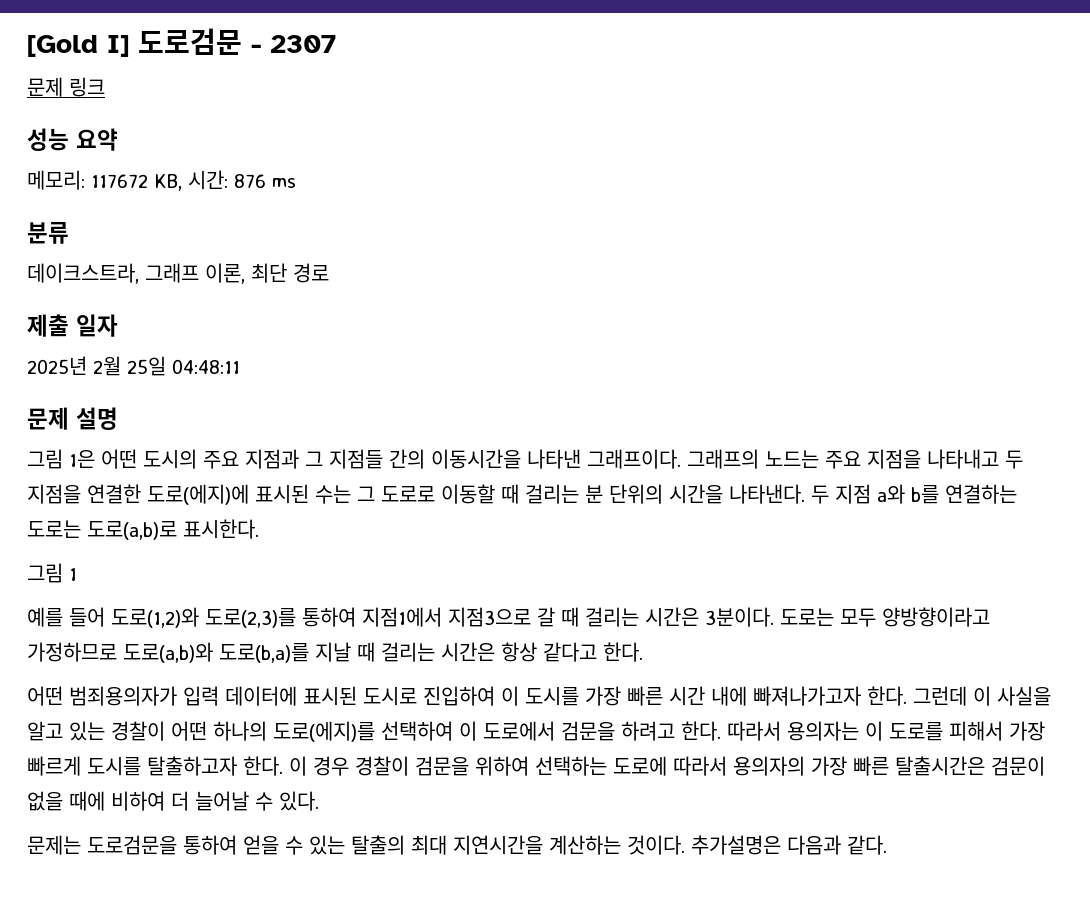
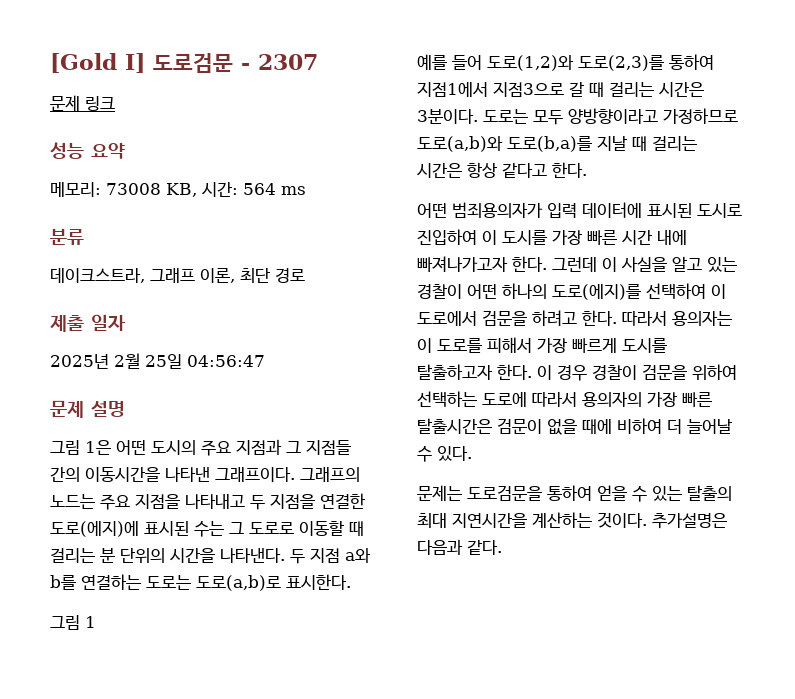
- 메모리: 117672 KB, 시간: 876 ms
+ 메모리: 73008 KB, 시간: 564 ms
- 2025년 2월 25일 04:48:11
+ 2025년 2월 25일 04:56:47

